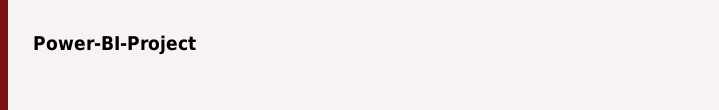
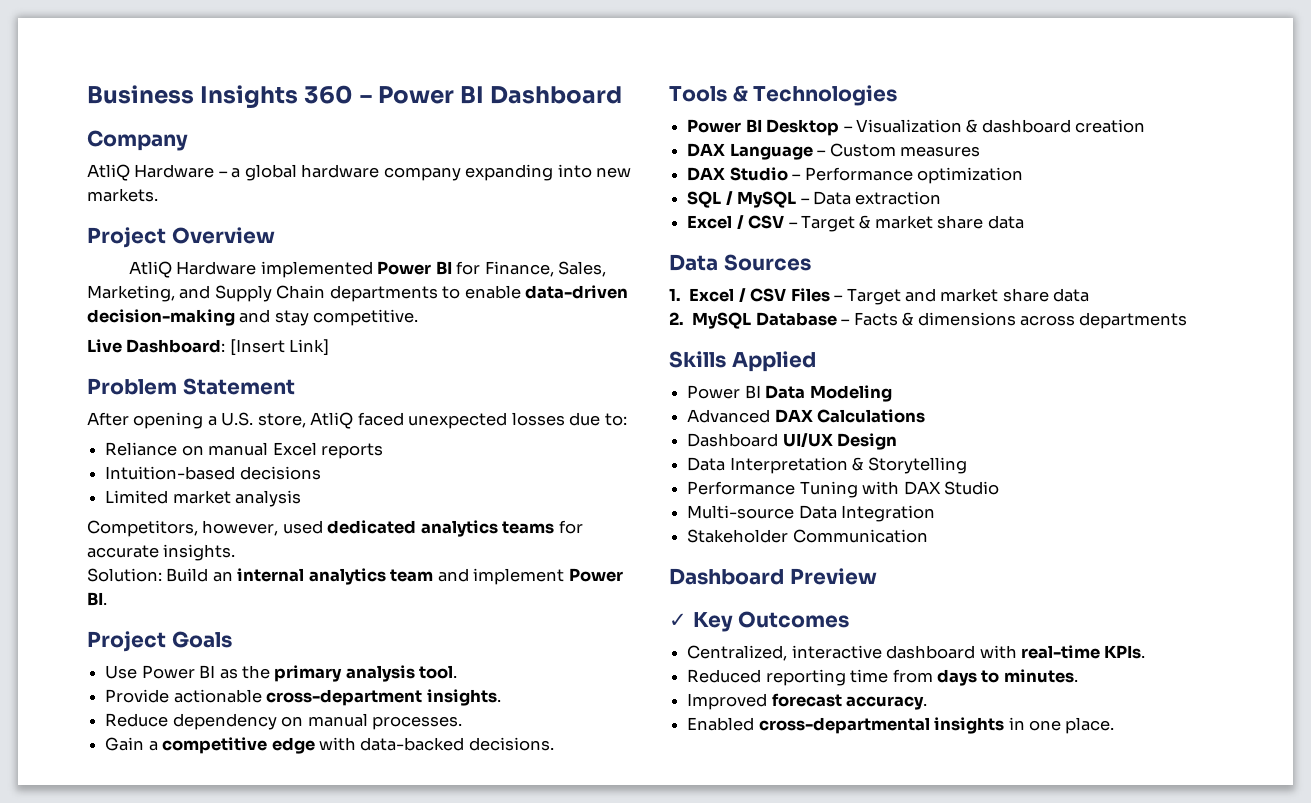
- Power-BI-Project
+ Business Insights 360 – Power BI Dashboard
+ Company
+ AtliQ Hardware – a global hardware company expanding into new markets.
+ Project Overview
+ AtliQ Hardware implemented Power BI for Finance, Sales, Marketing, and Supply Chain departments to enable data-driven decision-making and stay competitive.
+ Live Dashboard: [Insert Link]
+ Problem Statement
+ After opening a U.S. store, AtliQ faced unexpected losses due to:
+ Reliance on manual Excel reports
+ Intuition-based decisions
+ Limited market analysis
+ Competitors, however, used dedicated analytics teams for accurate insights.
+ Solution: Build an internal analytics team and implement Power BI.
+ Project Goals
+ Use Power BI as the primary analysis tool.
+ Provide actionable cross-department insights.
+ Reduce dependency on manual processes.
+ Gain a competitive edge with data-backed decisions.
+ Tools & Technologies
+ Power BI Desktop – Visualization & dashboard creation
+ DAX Language – Custom measures
+ DAX Studio – Performance optimization
+ SQL / MySQL – Data extraction
+ Excel / CSV – Target & market share data
+ Data Sources
+ 1. Excel / CSV Files – Target and market share data
+ 2. MySQL Database – Facts & dimensions across departments
+ Skills Applied
+ Power BI Data Modeling
+ Advanced DAX Calculations
+ Dashboard UI/UX Design
+ Data Interpretation & Storytelling
+ Performance Tuning with DAX Studio
+ Multi-source Data Integration
+ Stakeholder Communication
+ Dashboard Preview
+ ✓ Key Outcomes
+ Centralized, interactive dashboard with real-time KPIs.
+ Reduced reporting time from days to minutes.
+ Improved forecast accuracy.
+ Enabled cross-departmental insights in one place.

